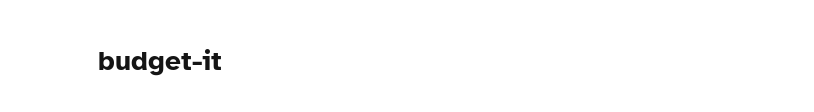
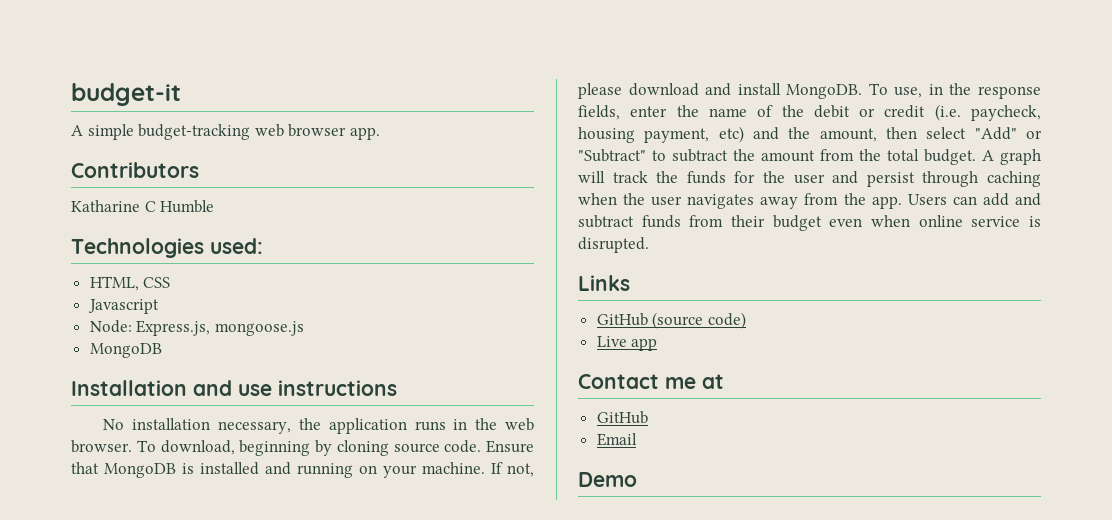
+ A simple budget-tracking web browser app.
+ Contributors
+ Katharine C Humble
+ Technologies used:
+ HTML, CSS
+ Javascript
+ Node: Express.js, mongoose.js
+ MongoDB
+ Installation and use instructions
+ No installation necessary, the application runs in the web browser. To download, beginning by cloning source code. Ensure that MongoDB is installed and running on your machine. If not, please download and install MongoDB. To use, in the response fields, enter the name of the debit or credit (i.e. paycheck, housing payment, etc) and the amount, then select "Add" or "Subtract" to subtract the amount from the total budget. A graph will track the funds for the user and persist through caching when the user navigates away from the app. Users can add and subtract funds from their budget even when online service is disrupted.
+ Links
+ GitHub (source code)
+ Live app
+ Contact me at
+ GitHub
+ Email
+ Demo

